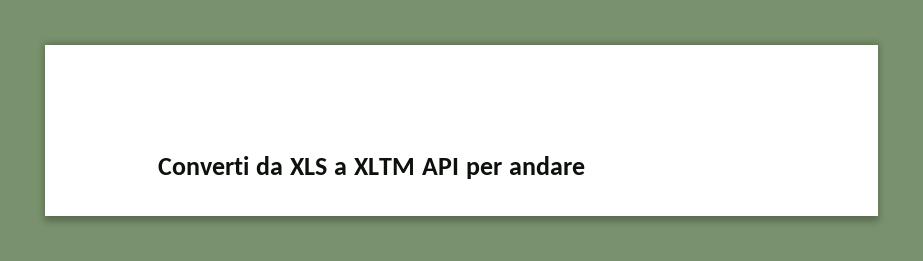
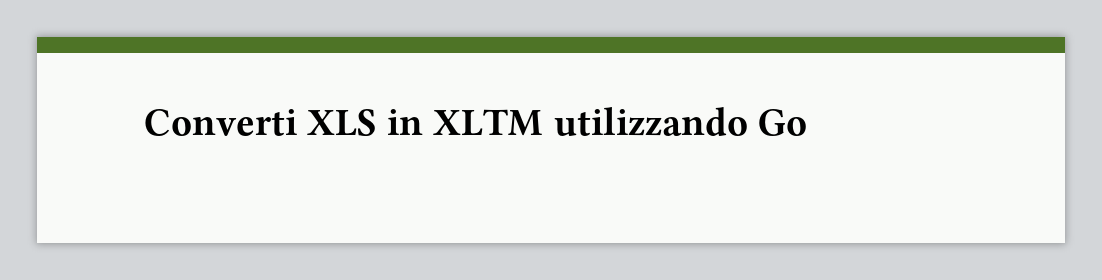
- Converti da XLS a XLTM API per andare
+ Converti XLS in XLTM utilizzando Go

